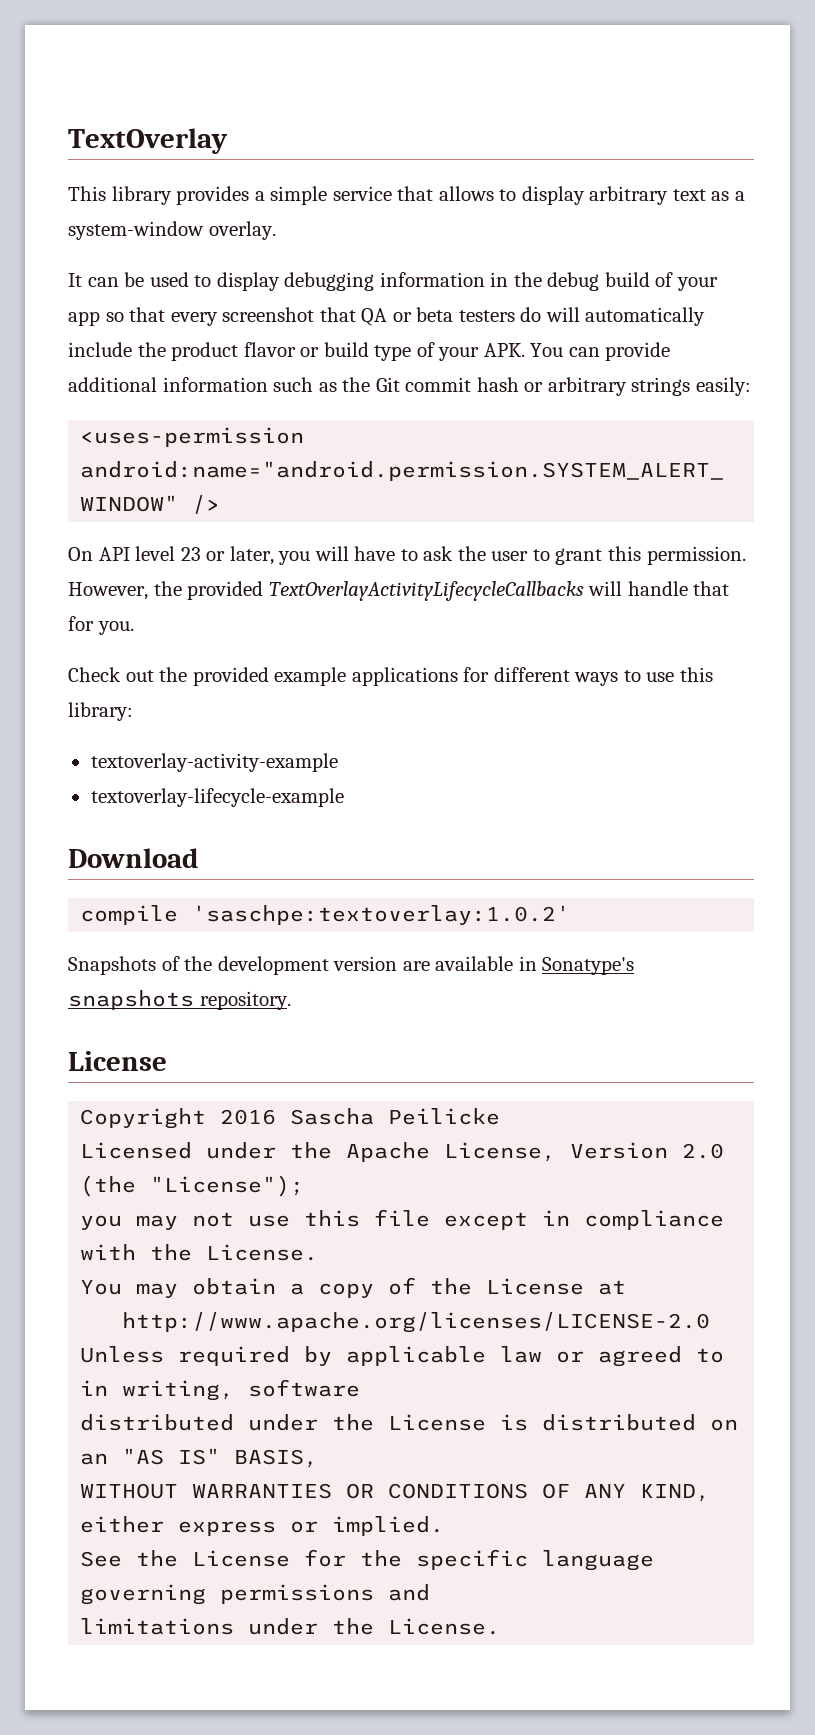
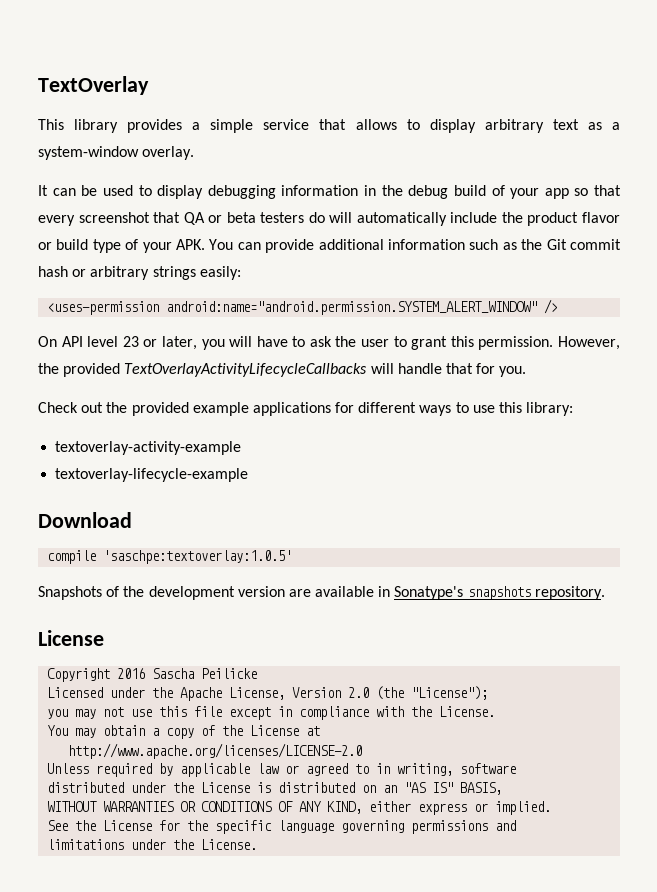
- compile 'saschpe:textoverlay:1.0.2'
+ compile 'saschpe:textoverlay:1.0.5'

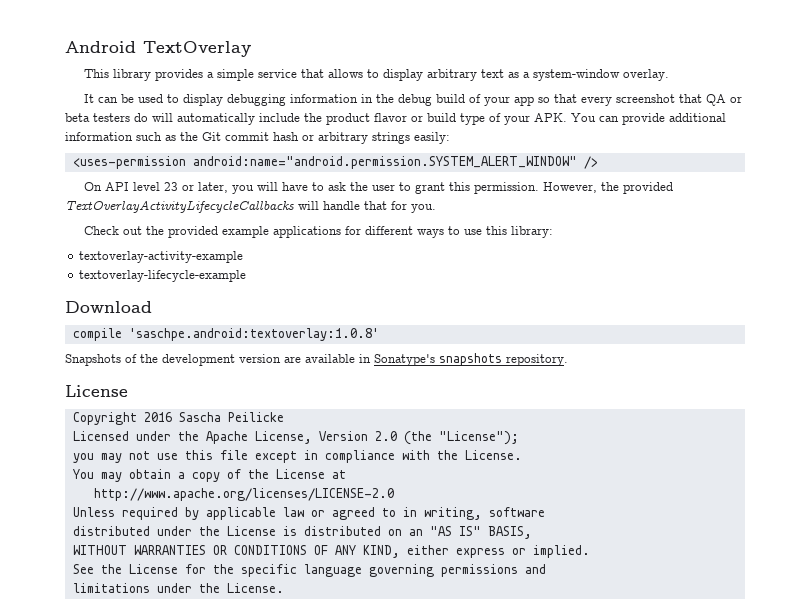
- TextOverlay
+ Android TextOverlay
- compile 'saschpe:textoverlay:1.0.5'
+ compile 'saschpe.android:textoverlay:1.0.8'

